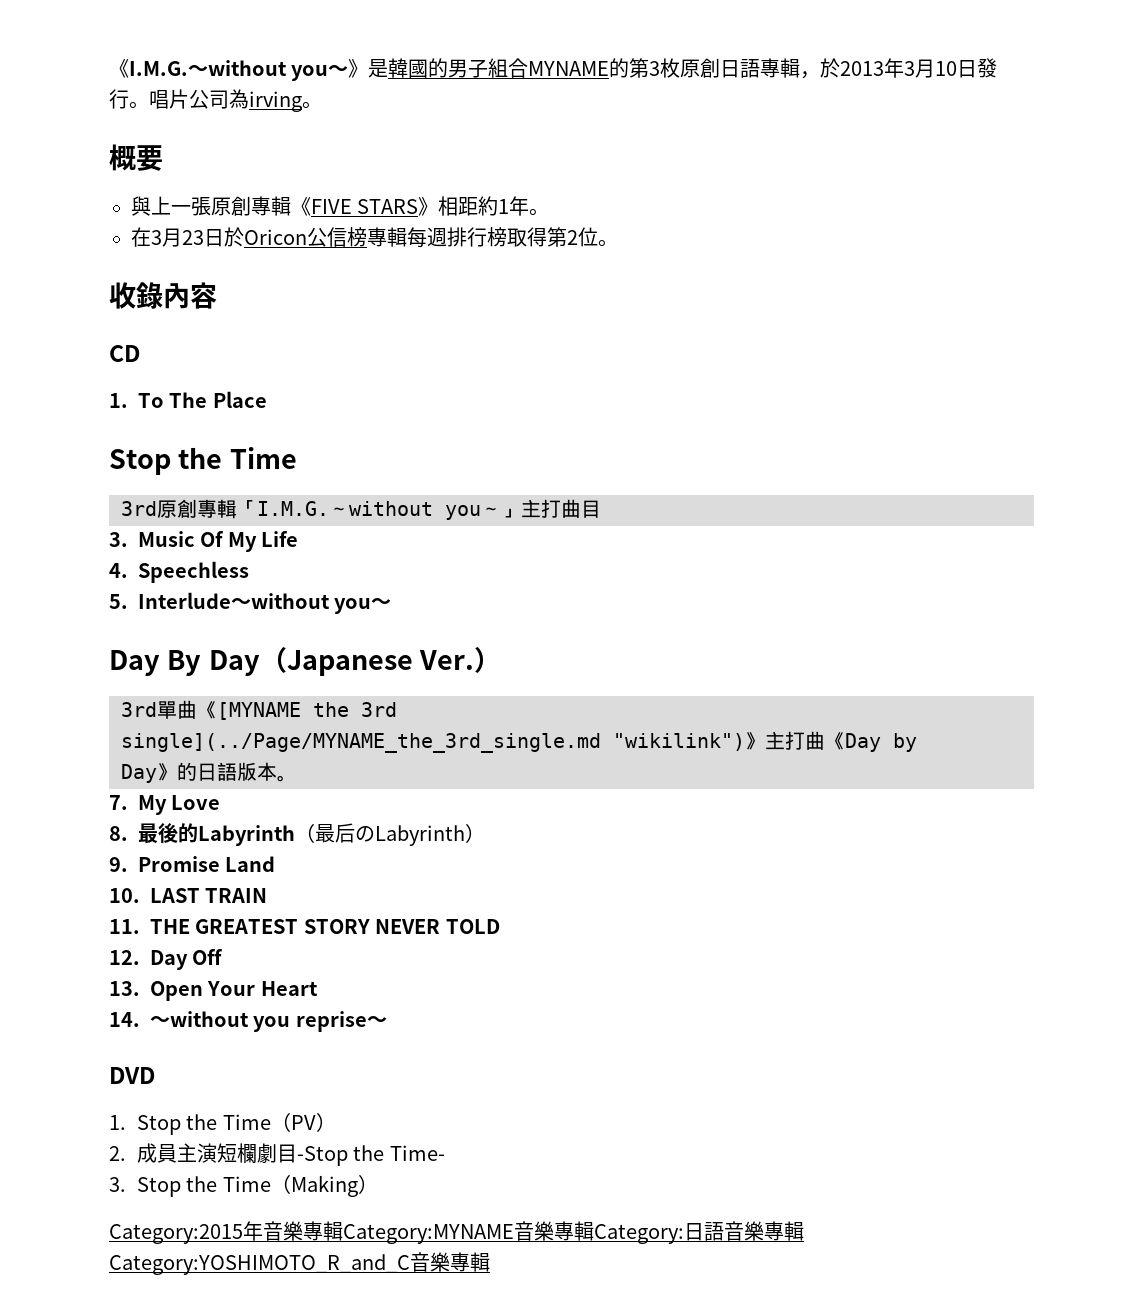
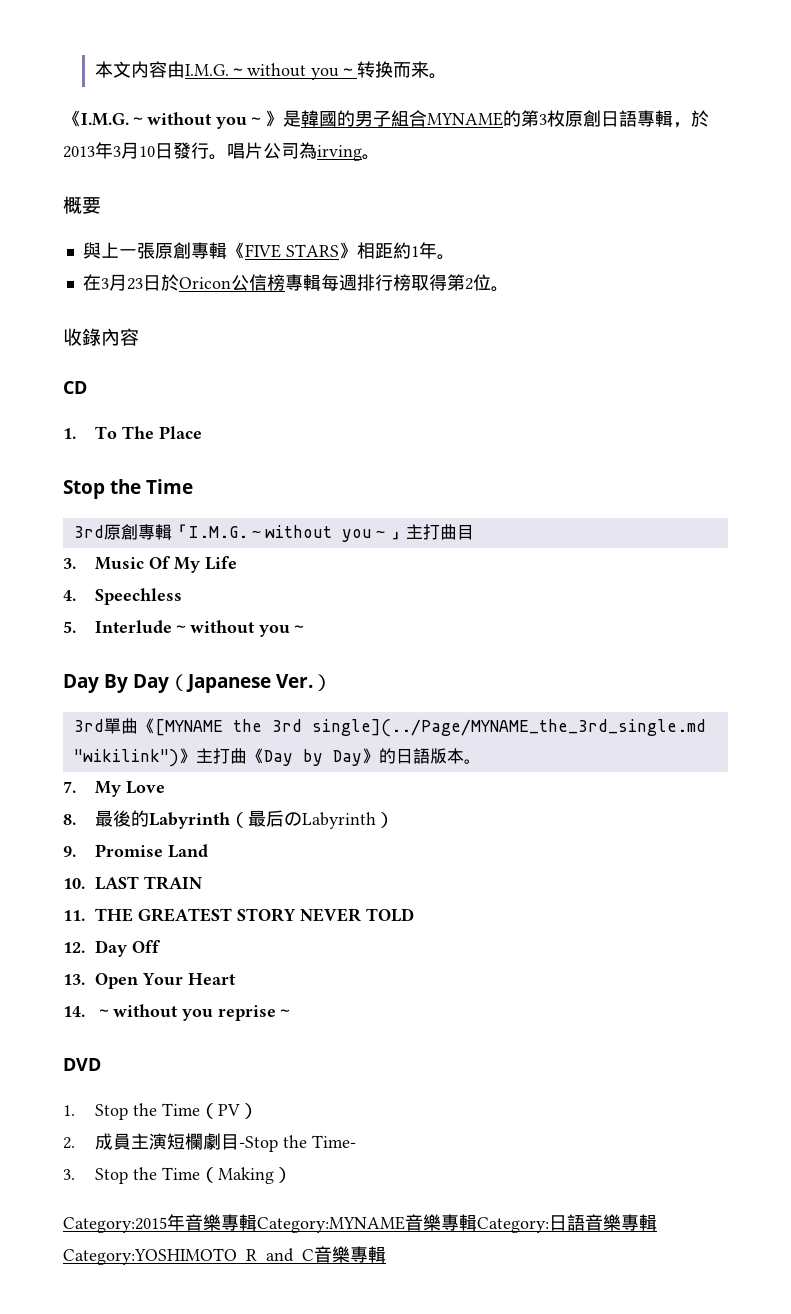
+ 本文内容由I.M.G.～without you～转换而来。
- 3rd單曲《[MYNAME the 3rd
- single](../Page/MYNAME_the_3rd_single.md "wikilink")》主打曲《Day by
- Day》的日語版本。
+ 3rd單曲《[MYNAME the 3rd single](../Page/MYNAME_the_3rd_single.md "wikilink")》主打曲《Day by Day》的日語版本。

